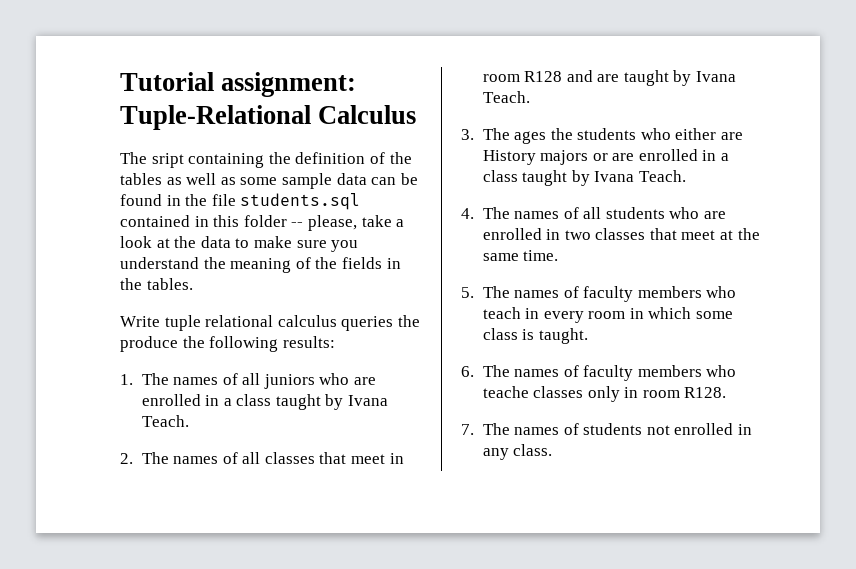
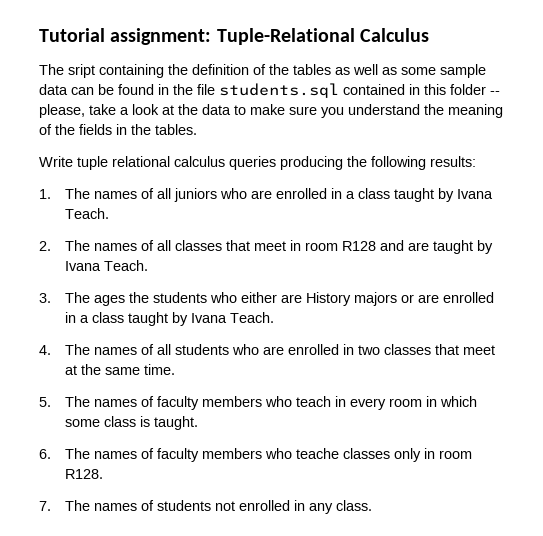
- Write tuple relational calculus queries the produce the following results:
+ Write tuple relational calculus queries producing the following results:

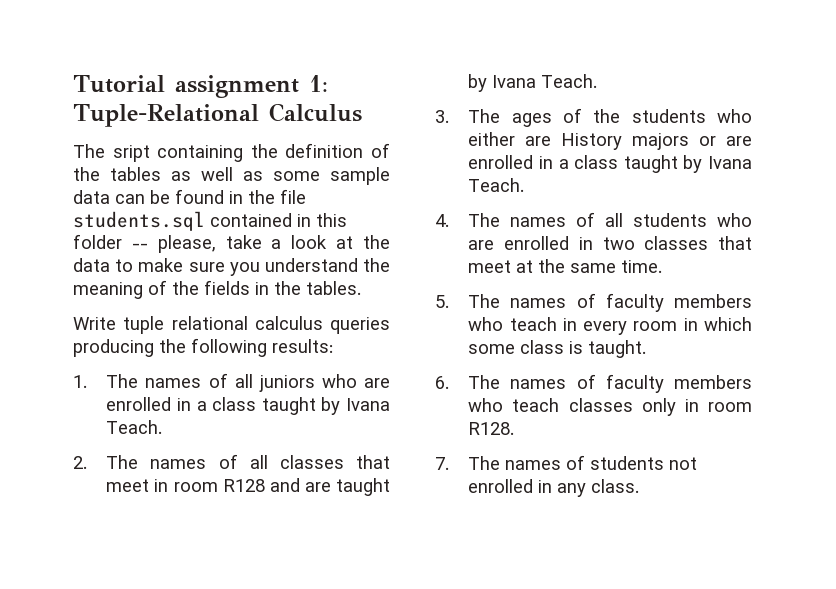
- Tutorial assignment: Tuple-Relational Calculus
+ Tutorial assignment 1: Tuple-Relational Calculus
- 3. The ages the students who either are History majors or are enrolled in a class taught by Ivana Teach.
+ 3. The ages of the students who either are History majors or are enrolled in a class taught by Ivana Teach.
- 6. The names of faculty members who teache classes only in room R128.
+ 6. The names of faculty members who teach classes only in room R128.

